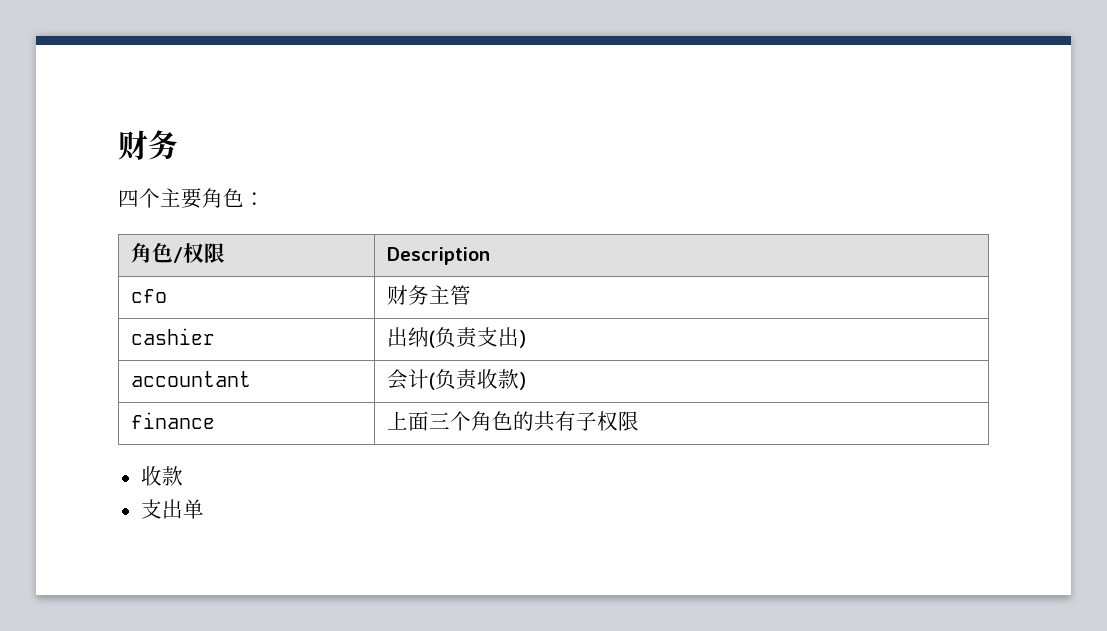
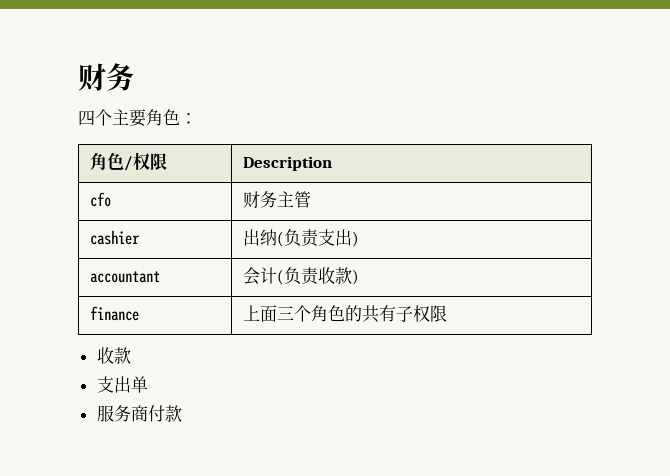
+ 服务商付款

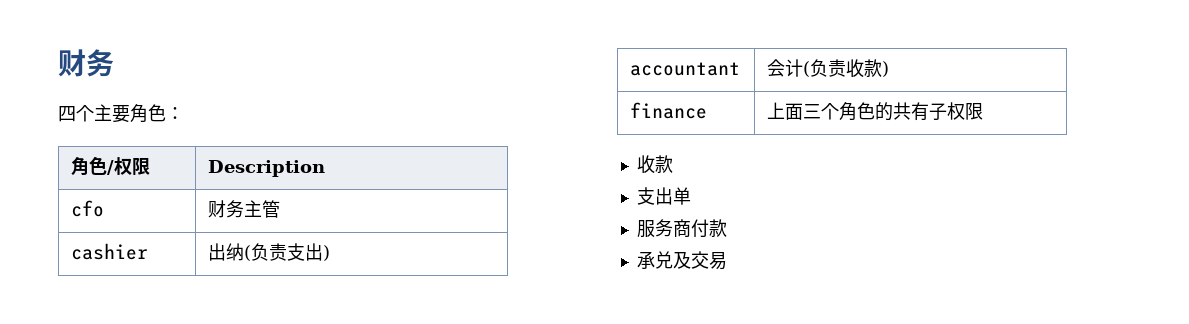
+ 承兑及交易

